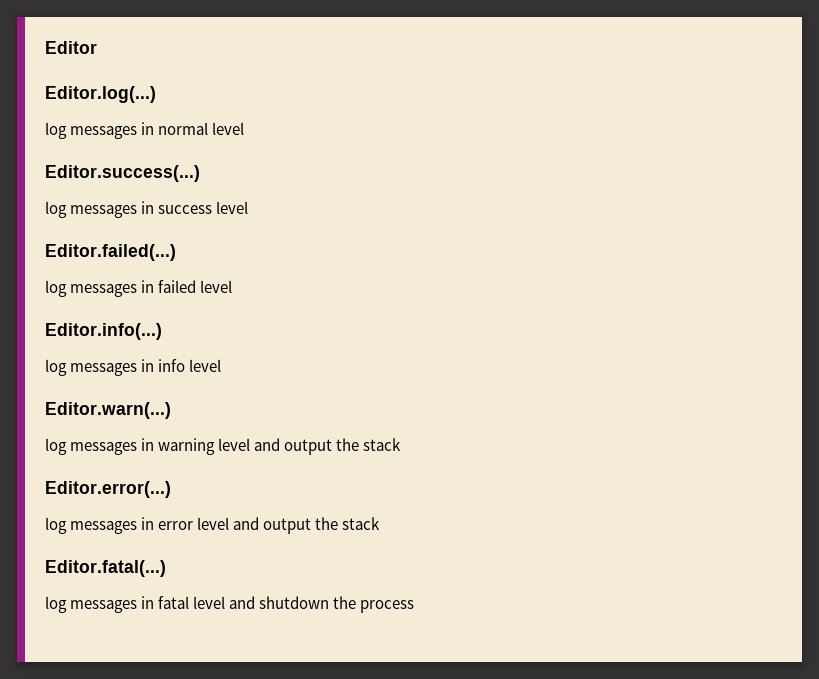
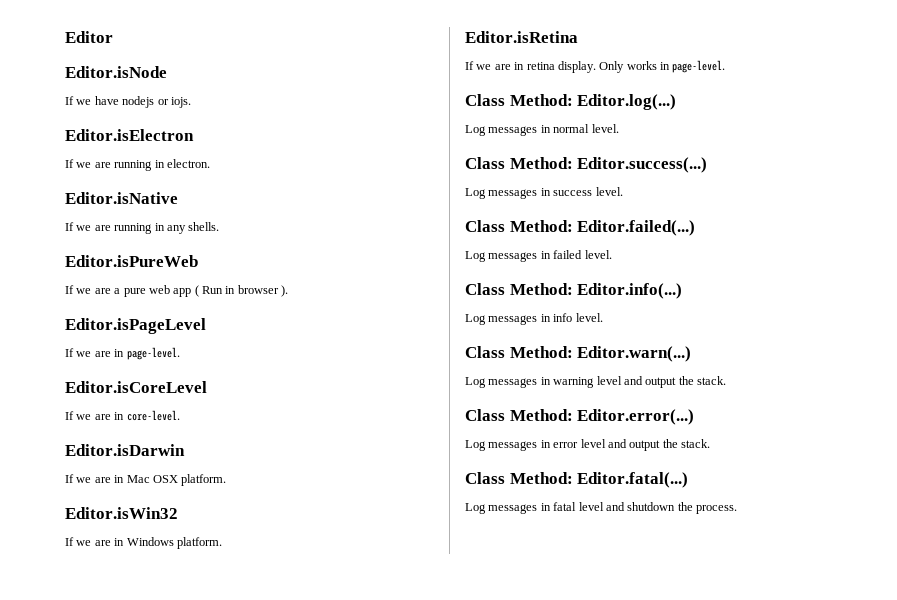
- Editor.log(...)
+ Editor.isNode
+ If we have nodejs or iojs.
+ Editor.isElectron
+ If we are running in electron.
+ Editor.isNative
+ If we are running in any shells.
+ Editor.isPureWeb
+ If we are a pure web app ( Run in browser ).
+ Editor.isPageLevel
+ If we are in page-level.
+ Editor.isCoreLevel
+ If we are in core-level.
+ Editor.isDarwin
+ If we are in Mac OSX platform.
+ Editor.isWin32
+ If we are in Windows platform.
+ Editor.isRetina
+ If we are in retina display. Only works in page-level.
+ Class Method: Editor.log(...)
- log messages in normal level
- Editor.success(...)
+ Log messages in normal level.
+ Class Method: Editor.success(...)
- log messages in success level
- Editor.failed(...)
+ Log messages in success level.
+ Class Method: Editor.failed(...)
- log messages in failed level
- Editor.info(...)
+ Log messages in failed level.
+ Class Method: Editor.info(...)
- log messages in info level
- Editor.warn(...)
+ Log messages in info level.
+ Class Method: Editor.warn(...)
- log messages in warning level and output the stack
- Editor.error(...)
+ Log messages in warning level and output the stack.
+ Class Method: Editor.error(...)
- log messages in error level and output the stack
- Editor.fatal(...)
+ Log messages in error level and output the stack.
+ Class Method: Editor.fatal(...)
- log messages in fatal level and shutdown the process
+ Log messages in fatal level and shutdown the process.

